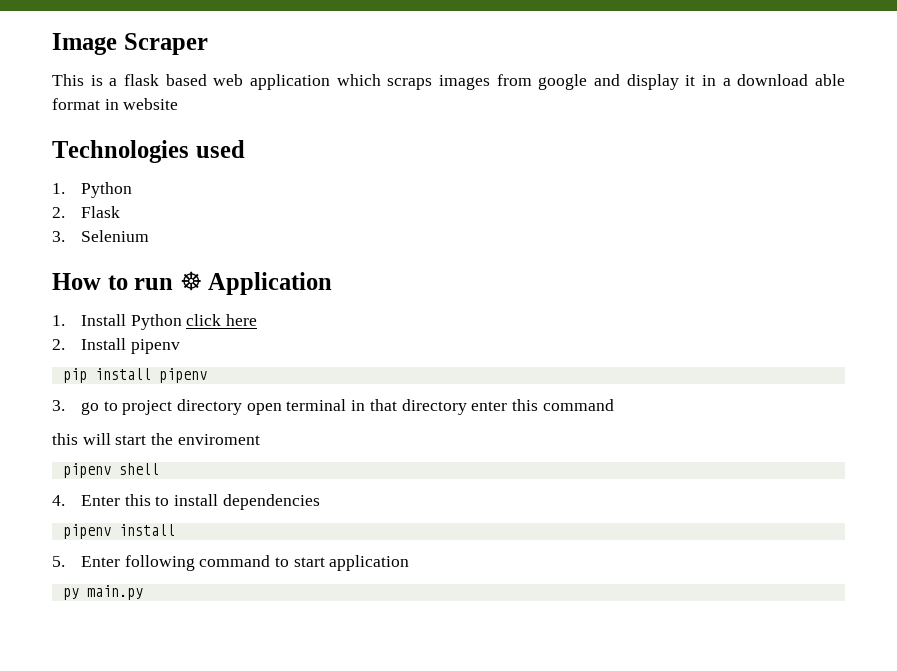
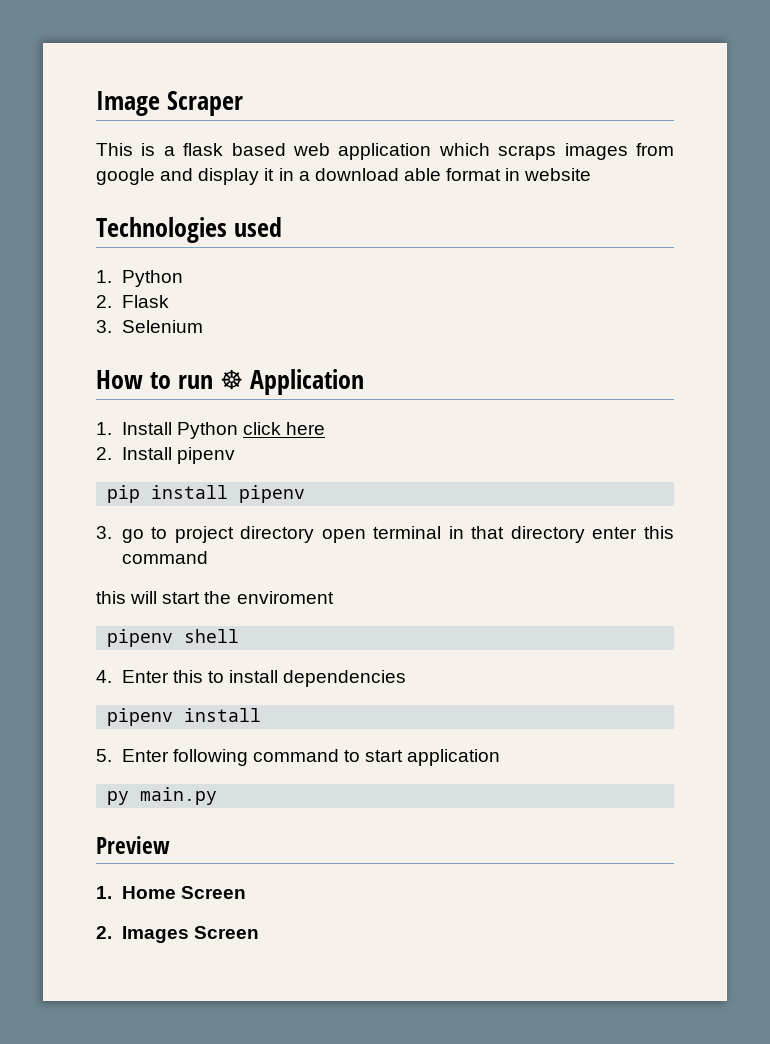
+ Preview
+ 1. Home Screen
+ 2. Images Screen

